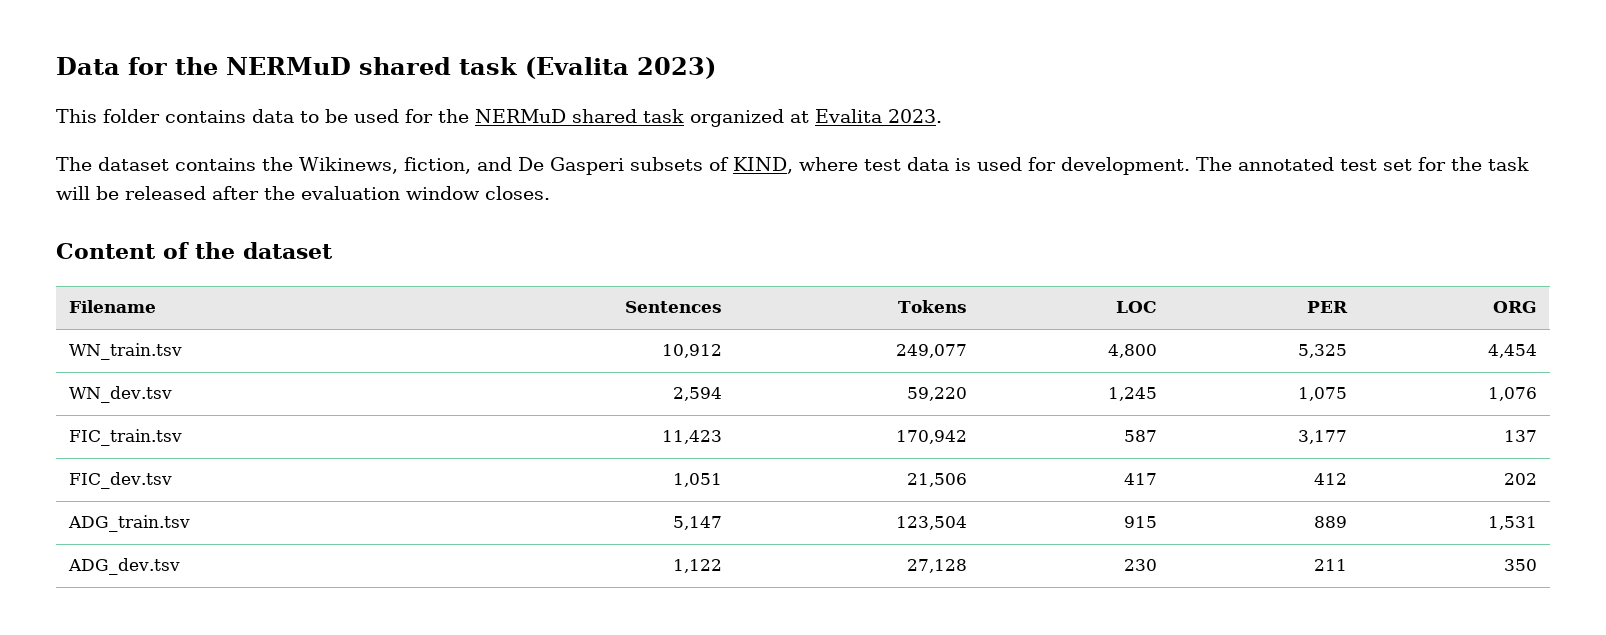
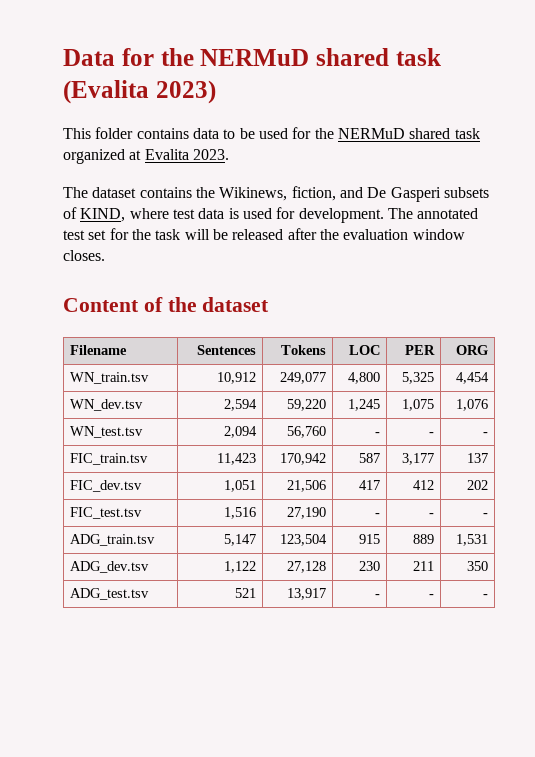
+ WN_test.tsv | 2,094 | 56,760 | - | - | -
+ FIC_test.tsv | 1,516 | 27,190 | - | - | -
+ ADG_test.tsv | 521 | 13,917 | - | - | -

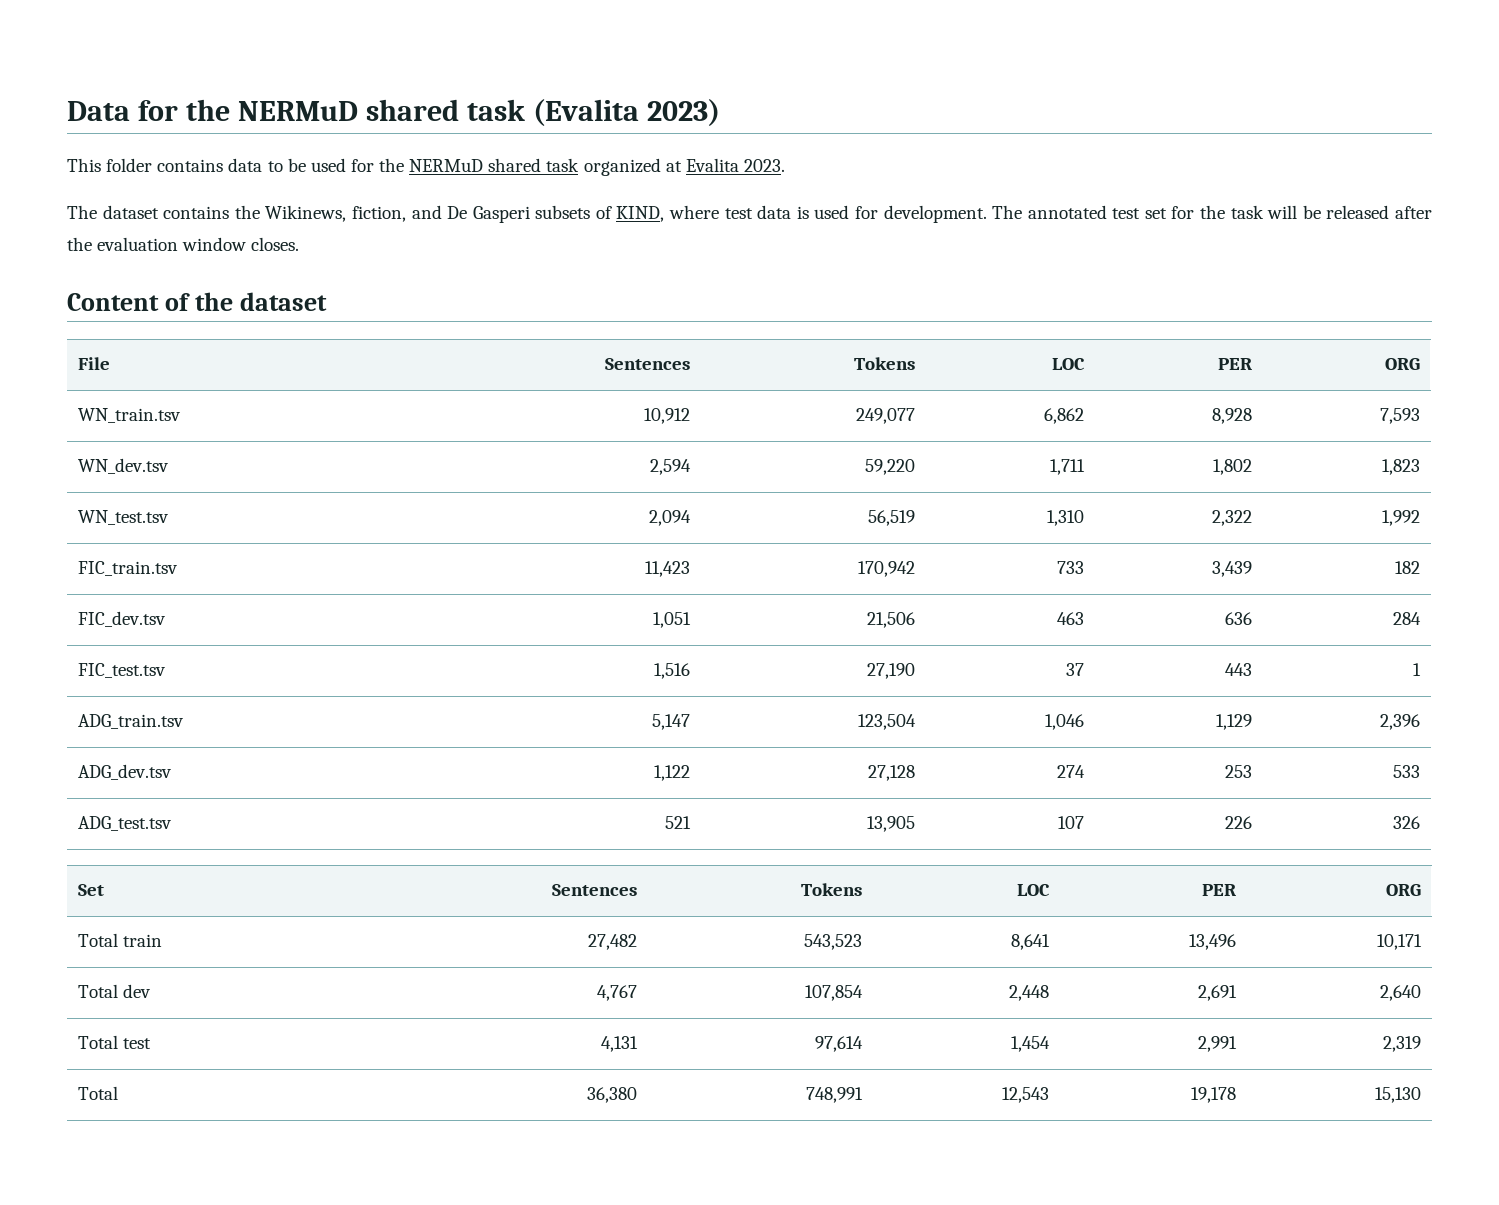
- Filename | Sentences | Tokens | LOC | PER | ORG
+ File | Sentences | Tokens | LOC | PER | ORG
- WN_train.tsv | 10,912 | 249,077 | 4,800 | 5,325 | 4,454
+ WN_train.tsv | 10,912 | 249,077 | 6,862 | 8,928 | 7,593
- WN_dev.tsv | 2,594 | 59,220 | 1,245 | 1,075 | 1,076
+ WN_dev.tsv | 2,594 | 59,220 | 1,711 | 1,802 | 1,823
- WN_test.tsv | 2,094 | 56,760 | - | - | -
+ WN_test.tsv | 2,094 | 56,519 | 1,310 | 2,322 | 1,992
- FIC_train.tsv | 11,423 | 170,942 | 587 | 3,177 | 137
+ FIC_train.tsv | 11,423 | 170,942 | 733 | 3,439 | 182
- FIC_dev.tsv | 1,051 | 21,506 | 417 | 412 | 202
+ FIC_dev.tsv | 1,051 | 21,506 | 463 | 636 | 284
- FIC_test.tsv | 1,516 | 27,190 | - | - | -
+ FIC_test.tsv | 1,516 | 27,190 | 37 | 443 | 1
- ADG_train.tsv | 5,147 | 123,504 | 915 | 889 | 1,531
+ ADG_train.tsv | 5,147 | 123,504 | 1,046 | 1,129 | 2,396
- ADG_dev.tsv | 1,122 | 27,128 | 230 | 211 | 350
+ ADG_dev.tsv | 1,122 | 27,128 | 274 | 253 | 533
- ADG_test.tsv | 521 | 13,917 | - | - | -
+ ADG_test.tsv | 521 | 13,905 | 107 | 226 | 326
+ Set | Sentences | Tokens | LOC | PER | ORG
+ Total train | 27,482 | 543,523 | 8,641 | 13,496 | 10,171
+ Total dev | 4,767 | 107,854 | 2,448 | 2,691 | 2,640
+ Total test | 4,131 | 97,614 | 1,454 | 2,991 | 2,319
+ Total | 36,380 | 748,991 | 12,543 | 19,178 | 15,130

